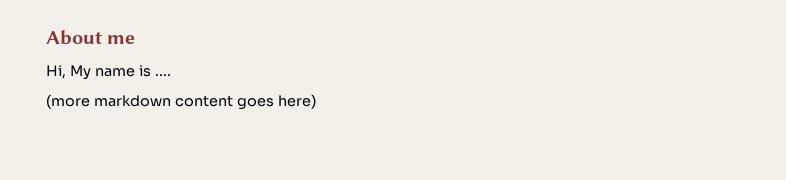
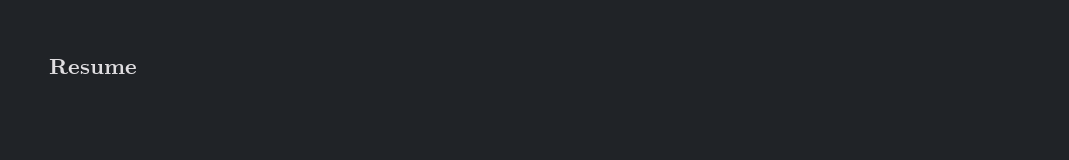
- About me
- Hi, My name is ....
- (more markdown content goes here)
+ Resume

